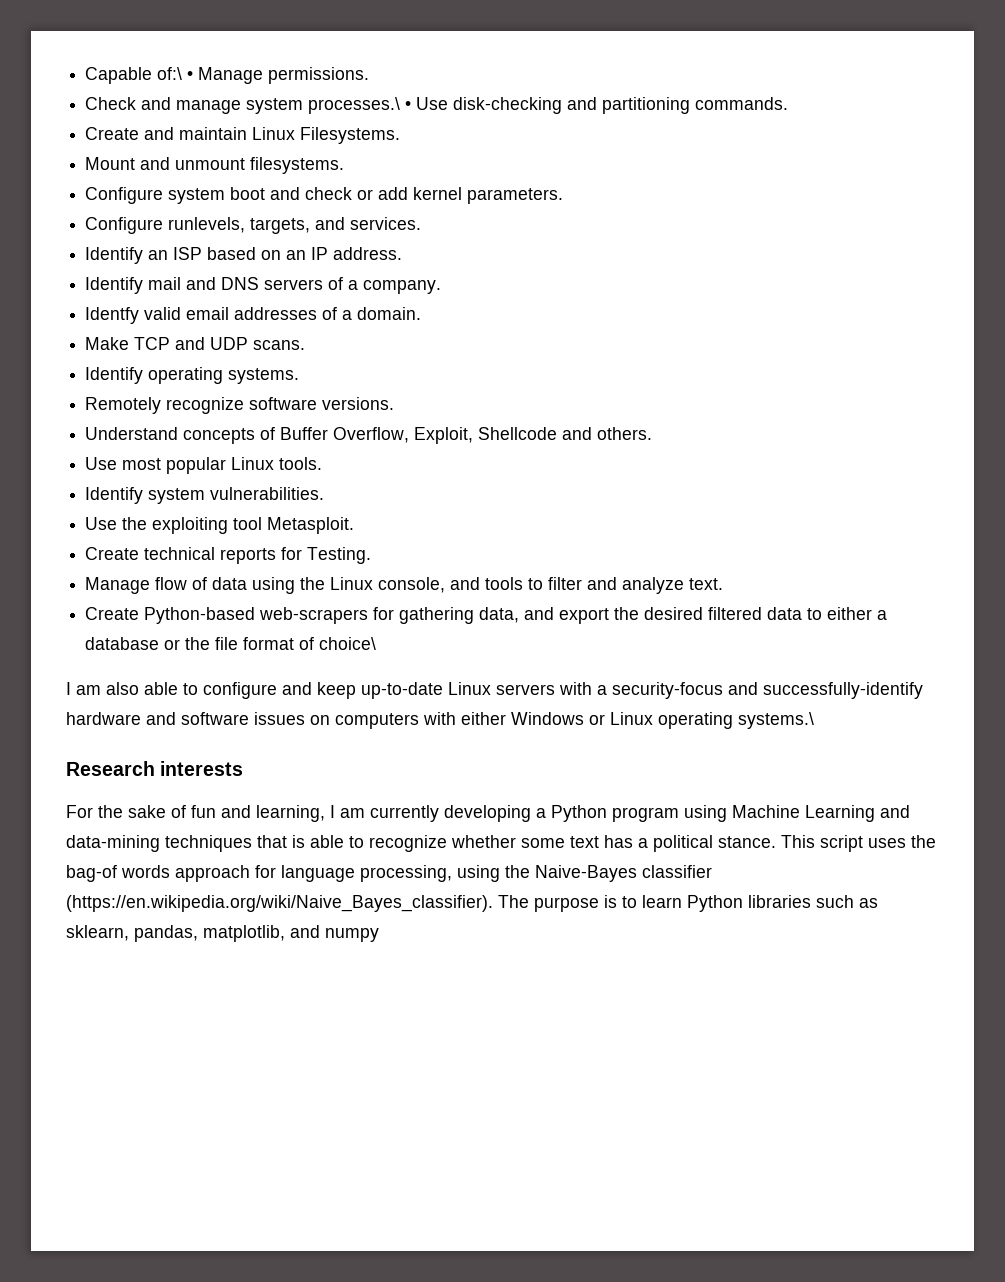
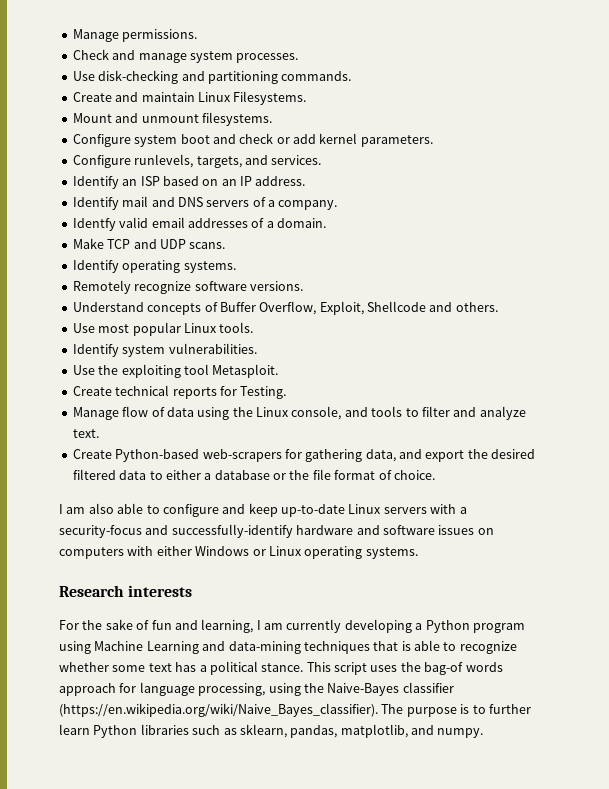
- Capable of:\ • Manage permissions.
+ Manage permissions.
- Check and manage system processes.\ • Use disk-checking and partitioning commands.
+ Check and manage system processes.
+ Use disk-checking and partitioning commands.
- Create Python-based web-scrapers for gathering data, and export the desired filtered data to either a database or the file format of choice\
+ Create Python-based web-scrapers for gathering data, and export the desired filtered data to either a database or the file format of choice.
- I am also able to configure and keep up-to-date Linux servers with a security-focus and successfully-identify hardware and software issues on computers with either Windows or Linux operating systems.\
+ I am also able to configure and keep up-to-date Linux servers with a security-focus and successfully-identify hardware and software issues on computers with either Windows or Linux operating systems.
- This script uses the bag-of words approach for language processing, using the Naive-Bayes classifier (https://en.wikipedia.org/wiki/Naive_Bayes_classifier). The purpose is to learn Python libraries such as sklearn, pandas, matplotlib, and numpy
+ This script uses the bag-of words approach for language processing, using the Naive-Bayes classifier (https://en.wikipedia.org/wiki/Naive_Bayes_classifier). The purpose is to further learn Python libraries such as sklearn, pandas, matplotlib, and numpy.

